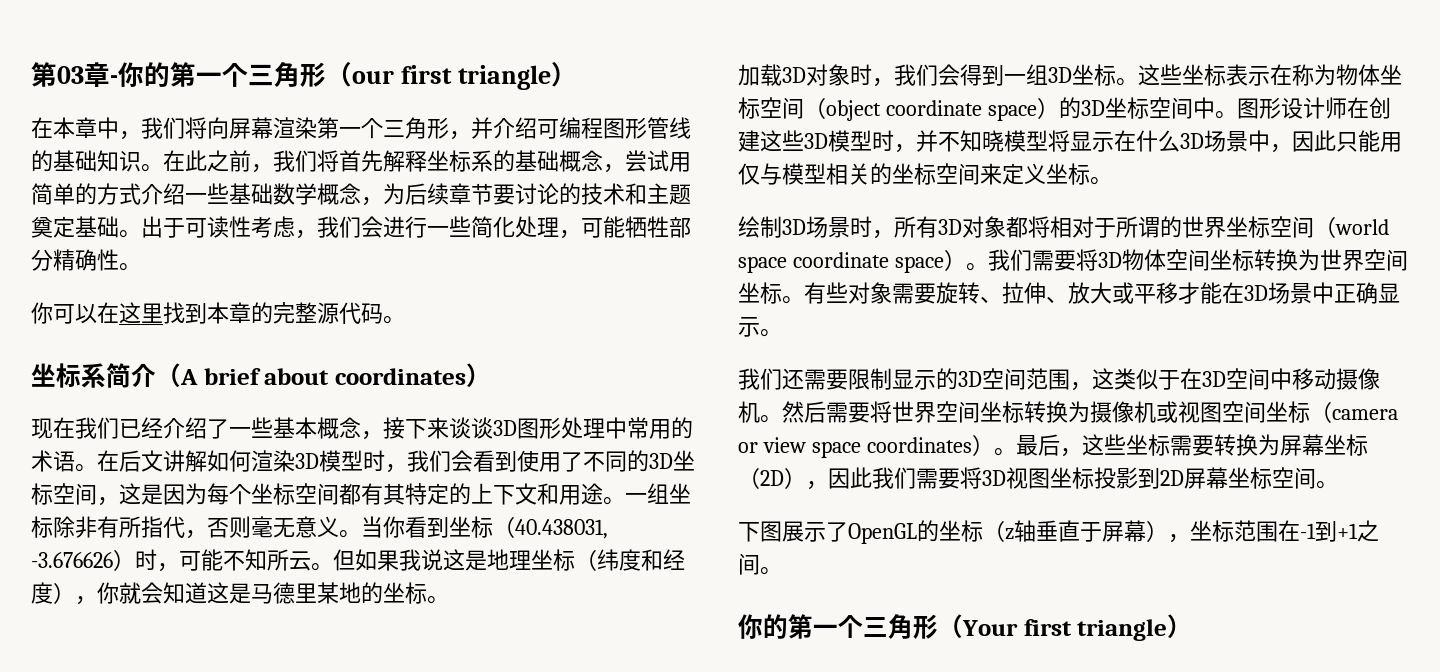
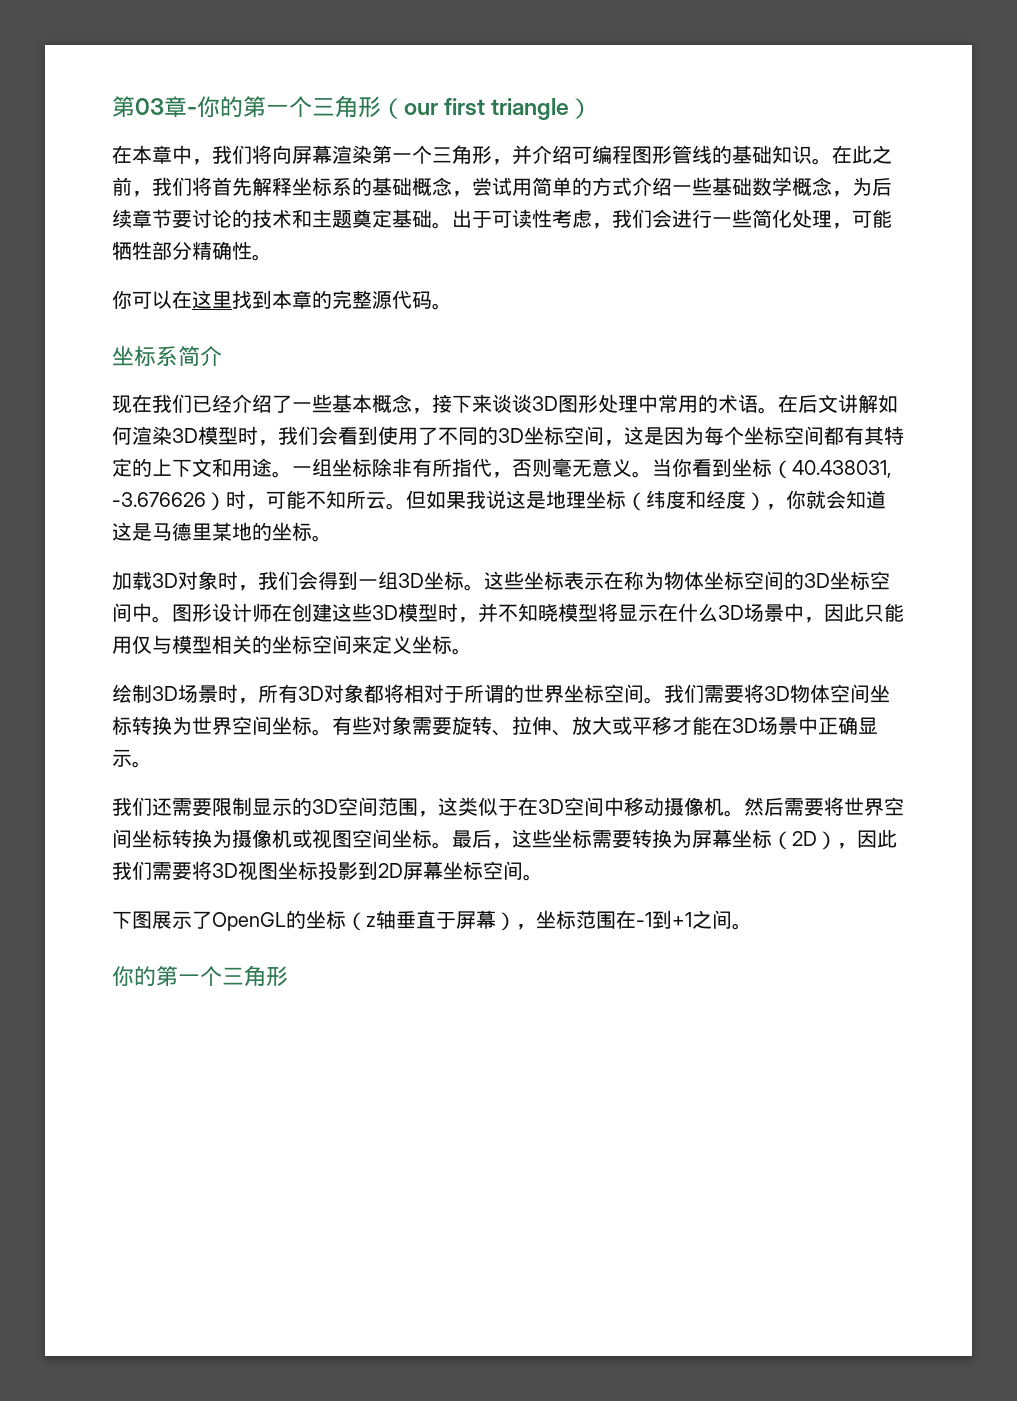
- 坐标系简介（A brief about coordinates）
+ 坐标系简介
- 这些坐标表示在称为物体坐标空间（object coordinate space）的3D坐标空间中。
+ 这些坐标表示在称为物体坐标空间的3D坐标空间中。
- 绘制3D场景时，所有3D对象都将相对于所谓的世界坐标空间（world space coordinate space）。
+ 绘制3D场景时，所有3D对象都将相对于所谓的世界坐标空间。
- 然后需要将世界空间坐标转换为摄像机或视图空间坐标（camera or view space coordinates）。
+ 然后需要将世界空间坐标转换为摄像机或视图空间坐标。
  下图展示了OpenGL的坐标（z轴垂直于屏幕），坐标范围在-1到+1之间。
- 你的第一个三角形（Your first triangle）
+ 你的第一个三角形

